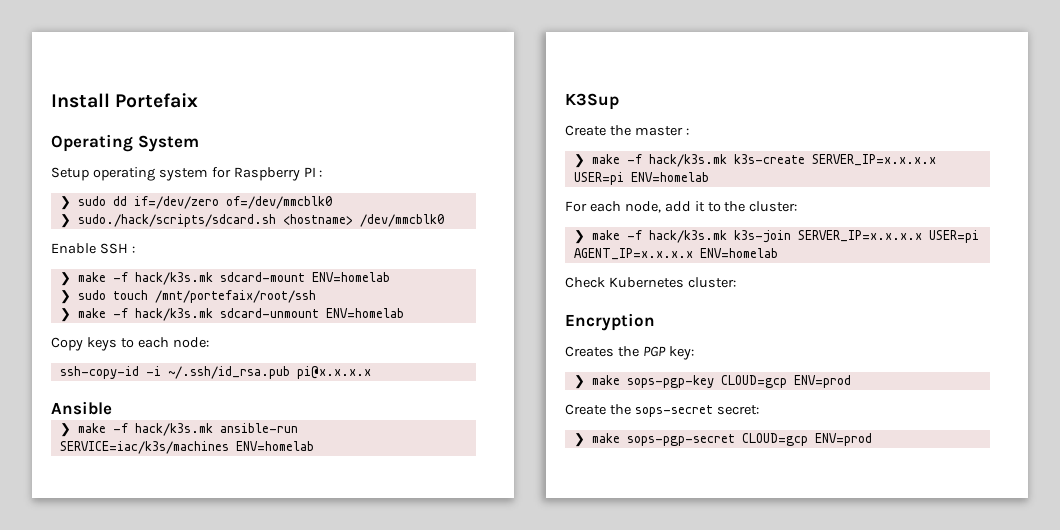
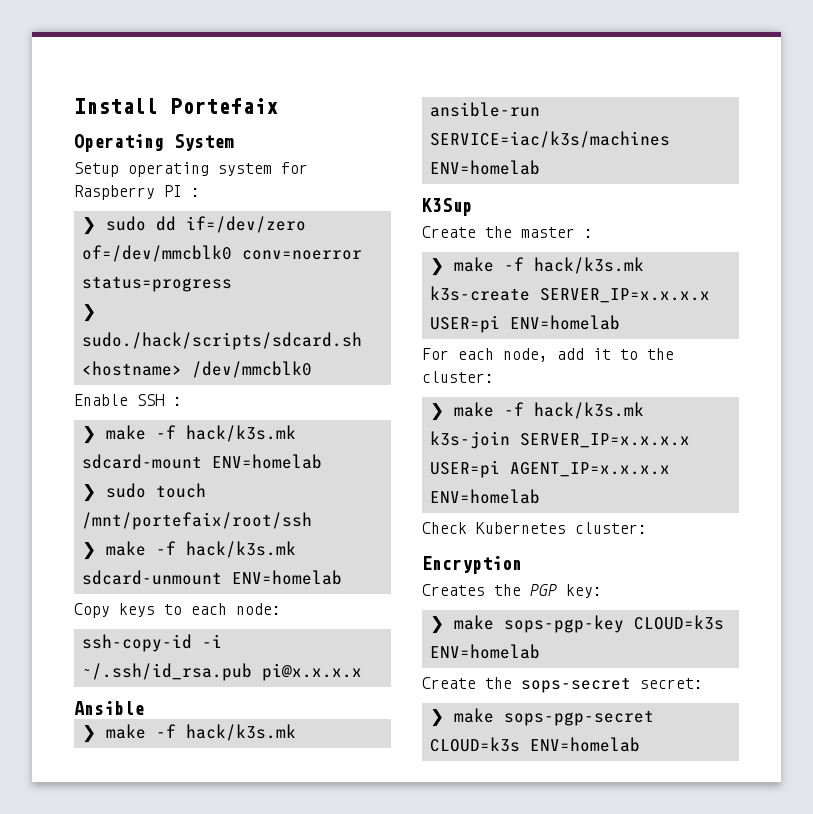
- ❯ sudo dd if=/dev/zero of=/dev/mmcblk0
+ ❯ sudo dd if=/dev/zero of=/dev/mmcblk0 conv=noerror status=progress
- ❯ make sops-pgp-key CLOUD=gcp ENV=prod
+ ❯ make sops-pgp-key CLOUD=k3s ENV=homelab
- ❯ make sops-pgp-secret CLOUD=gcp ENV=prod
+ ❯ make sops-pgp-secret CLOUD=k3s ENV=homelab

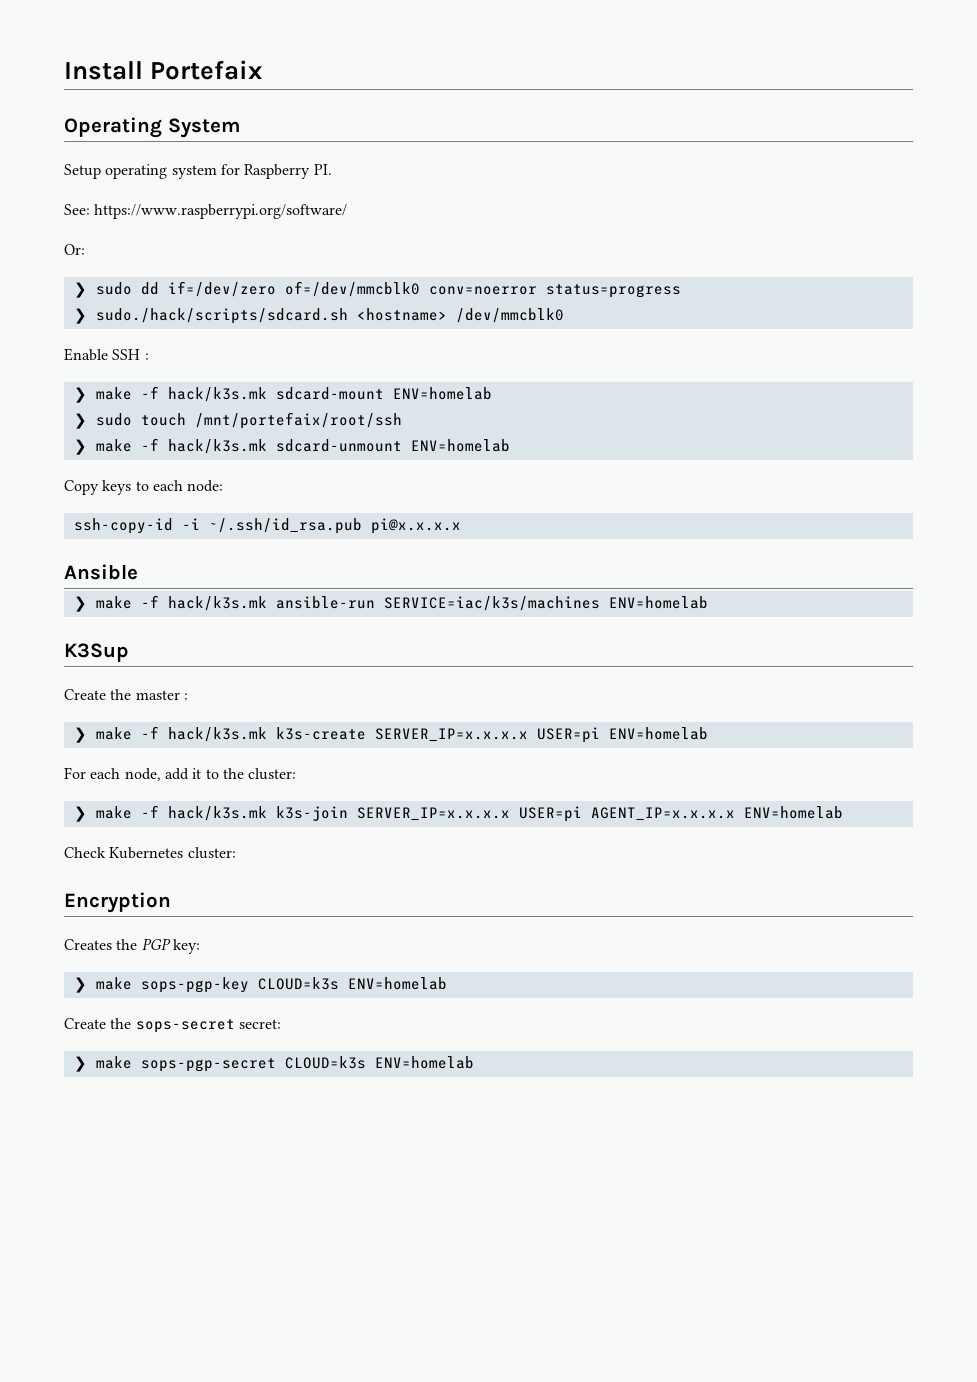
- Setup operating system for Raspberry PI :
+ Setup operating system for Raspberry PI.
+ See: https://www.raspberrypi.org/software/
+ Or:

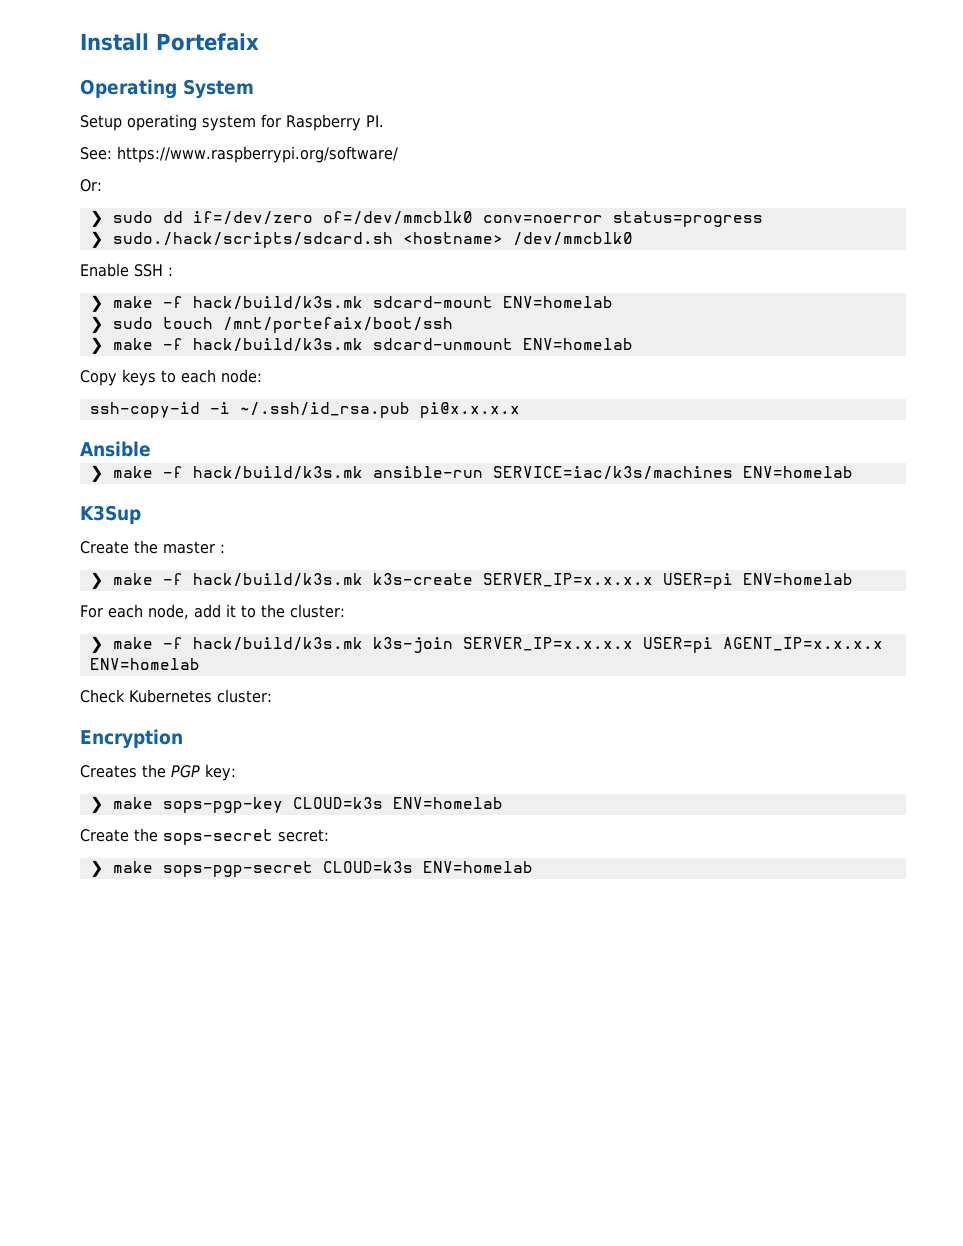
- ❯ make -f hack/k3s.mk sdcard-mount ENV=homelab
+ ❯ make -f hack/build/k3s.mk sdcard-mount ENV=homelab
- ❯ sudo touch /mnt/portefaix/root/ssh
- ❯ make -f hack/k3s.mk sdcard-unmount ENV=homelab
+ ❯ sudo touch /mnt/portefaix/boot/ssh
+ ❯ make -f hack/build/k3s.mk sdcard-unmount ENV=homelab
- ❯ make -f hack/k3s.mk ansible-run SERVICE=iac/k3s/machines ENV=homelab
+ ❯ make -f hack/build/k3s.mk ansible-run SERVICE=iac/k3s/machines ENV=homelab
- ❯ make -f hack/k3s.mk k3s-create SERVER_IP=x.x.x.x USER=pi ENV=homelab
+ ❯ make -f hack/build/k3s.mk k3s-create SERVER_IP=x.x.x.x USER=pi ENV=homelab
- ❯ make -f hack/k3s.mk k3s-join SERVER_IP=x.x.x.x USER=pi AGENT_IP=x.x.x.x ENV=homelab
+ ❯ make -f hack/build/k3s.mk k3s-join SERVER_IP=x.x.x.x USER=pi AGENT_IP=x.x.x.x ENV=homelab

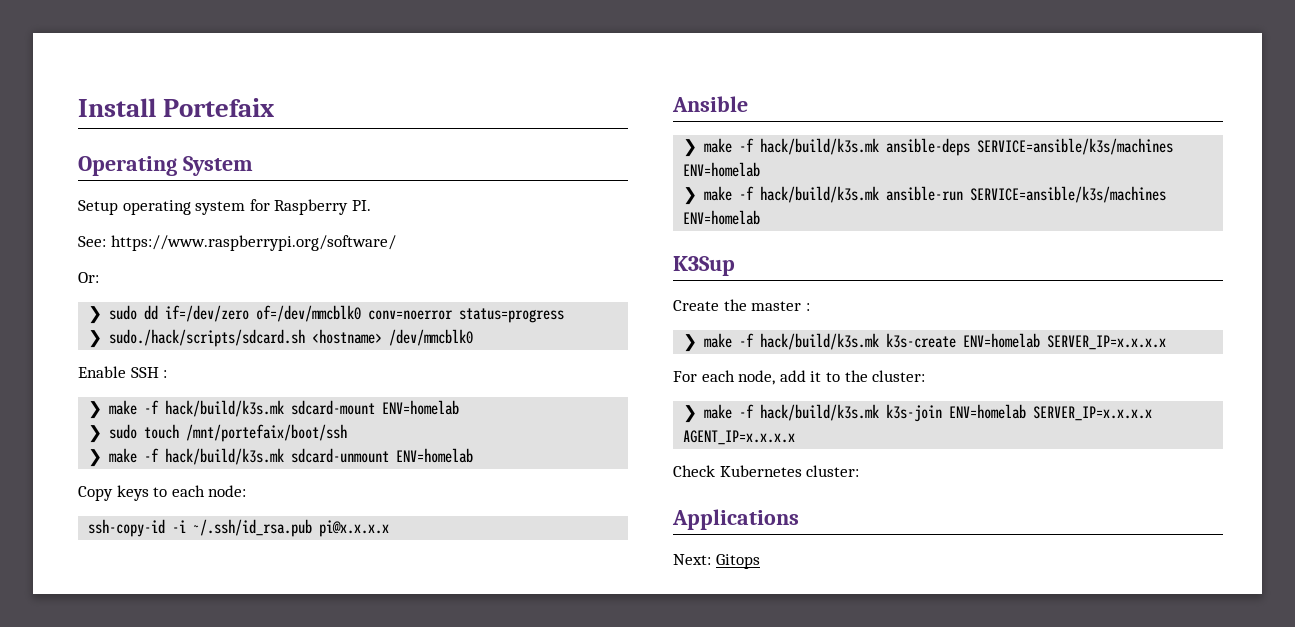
+ ❯ make -f hack/build/k3s.mk ansible-deps SERVICE=ansible/k3s/machines ENV=homelab
- ❯ make -f hack/build/k3s.mk ansible-run SERVICE=iac/k3s/machines ENV=homelab
+ ❯ make -f hack/build/k3s.mk ansible-run SERVICE=ansible/k3s/machines ENV=homelab
- ❯ make -f hack/build/k3s.mk k3s-create SERVER_IP=x.x.x.x USER=pi ENV=homelab
+ ❯ make -f hack/build/k3s.mk k3s-create ENV=homelab SERVER_IP=x.x.x.x
- ❯ make -f hack/build/k3s.mk k3s-join SERVER_IP=x.x.x.x USER=pi AGENT_IP=x.x.x.x ENV=homelab
+ ❯ make -f hack/build/k3s.mk k3s-join ENV=homelab SERVER_IP=x.x.x.x AGENT_IP=x.x.x.x
- Encryption
- Creates the PGP key:
- ❯ make sops-pgp-key CLOUD=k3s ENV=homelab
- Create the sops-secret secret:
- ❯ make sops-pgp-secret CLOUD=k3s ENV=homelab
+ Applications
+ Next: Gitops

